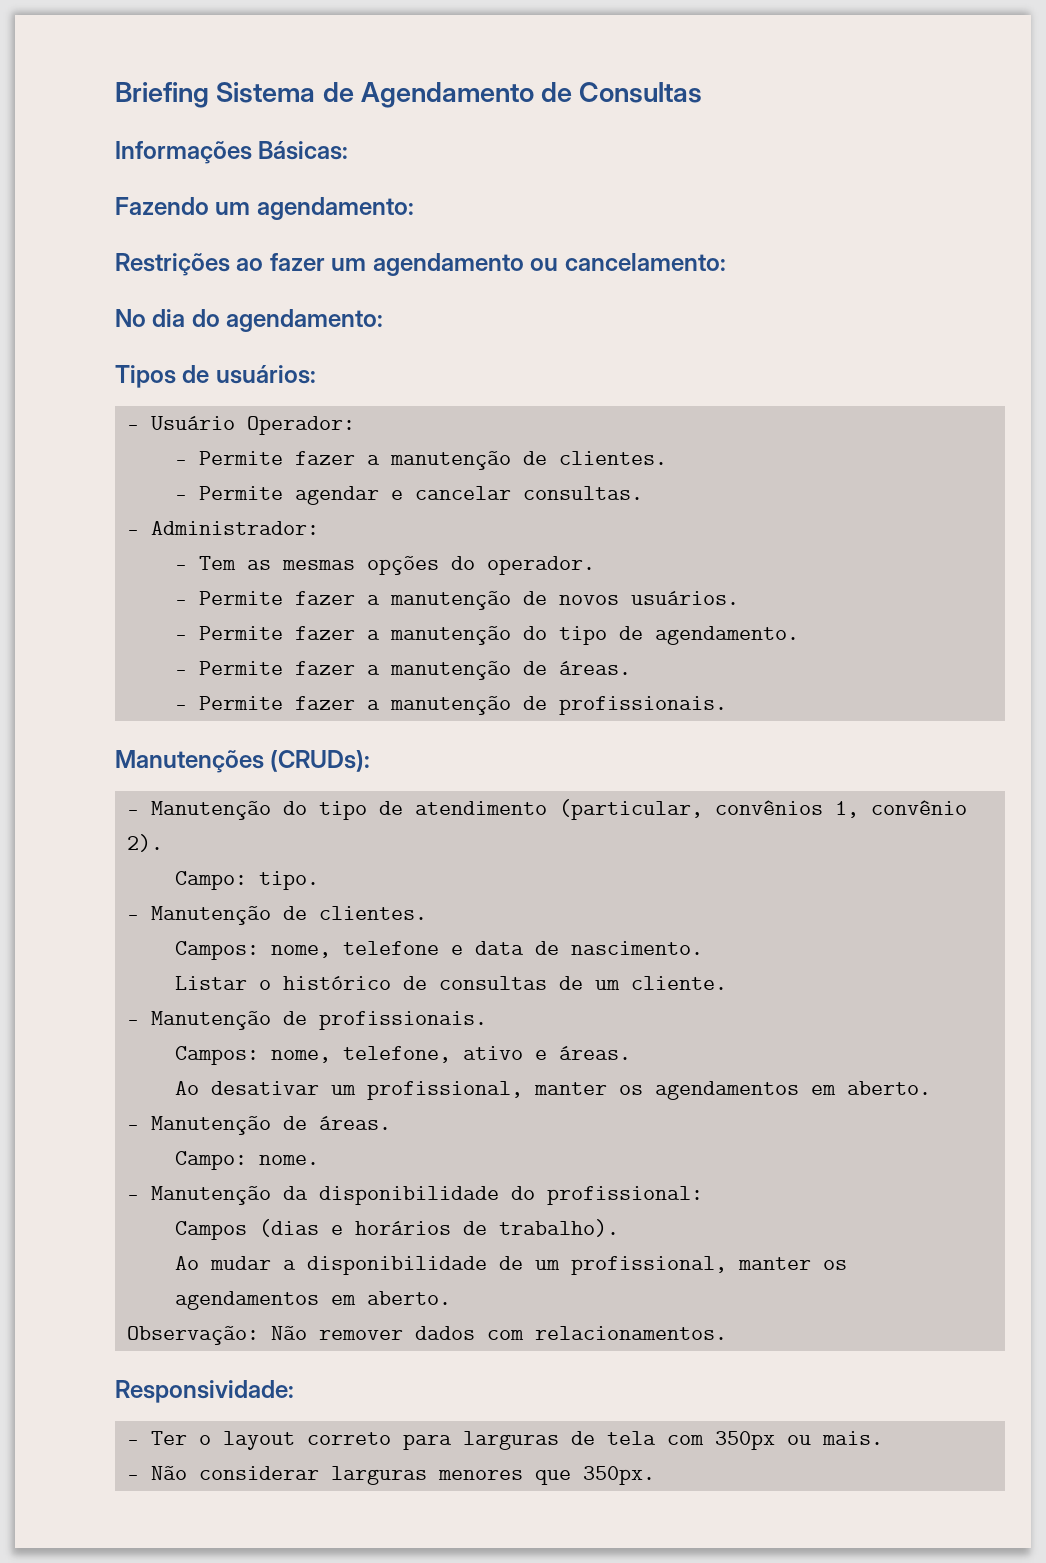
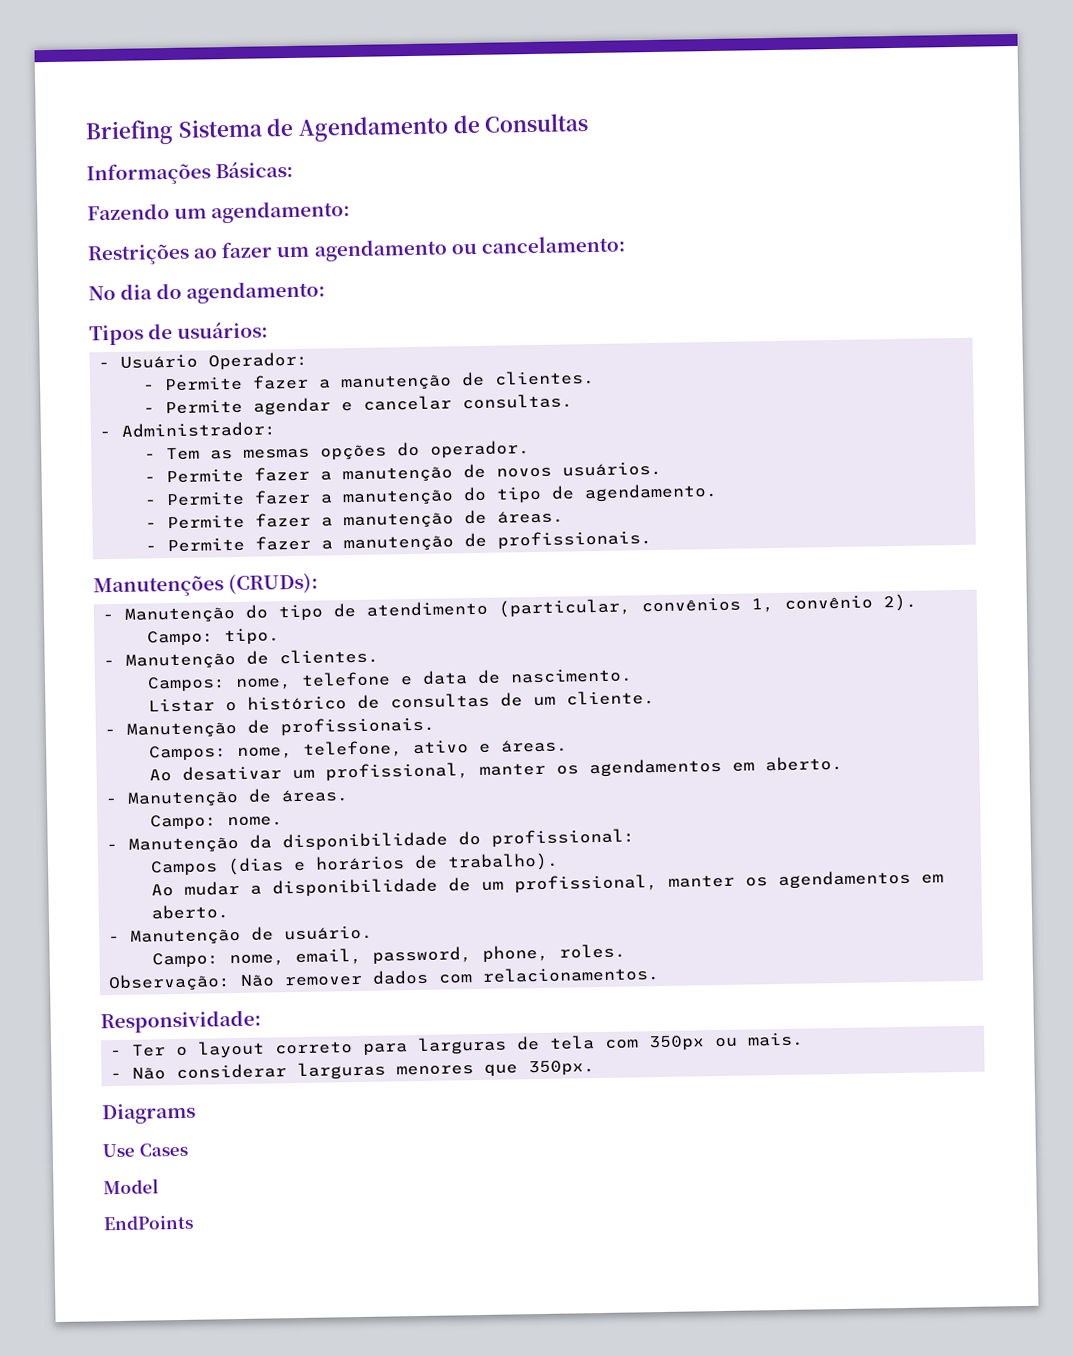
+ - Manutenção de usuário.
+ Campo: nome, email, password, phone, roles.
+ Diagrams
+ Use Cases
+ Model
+ EndPoints

